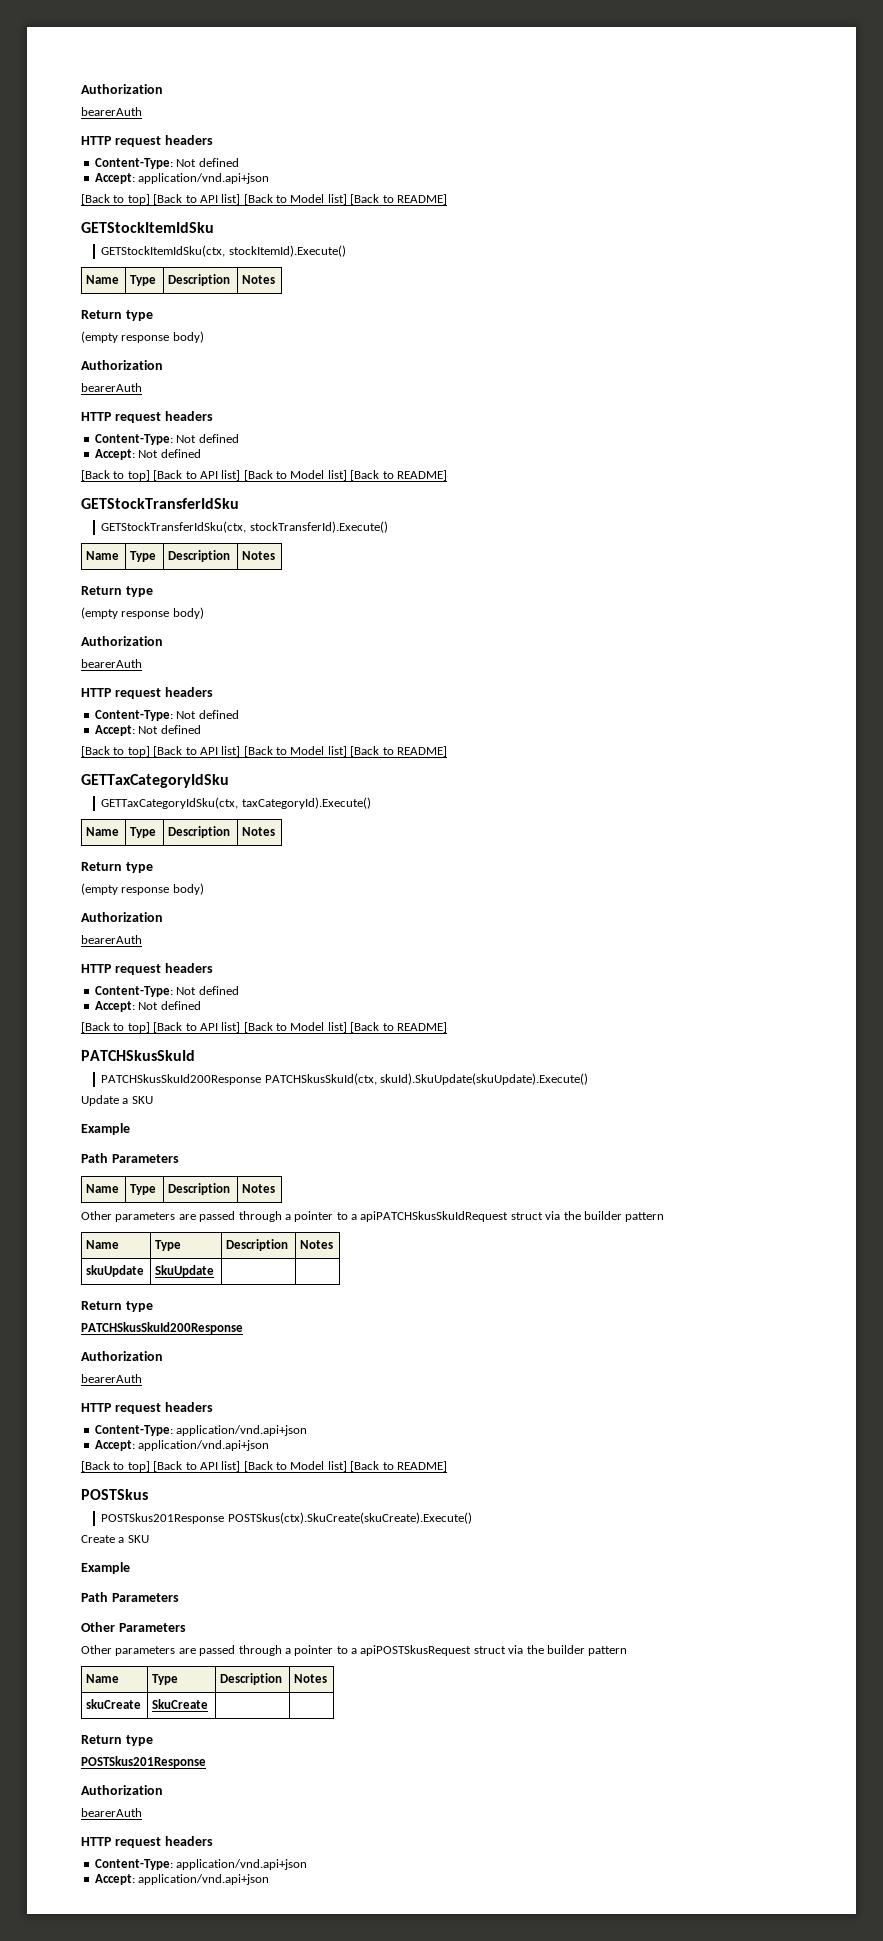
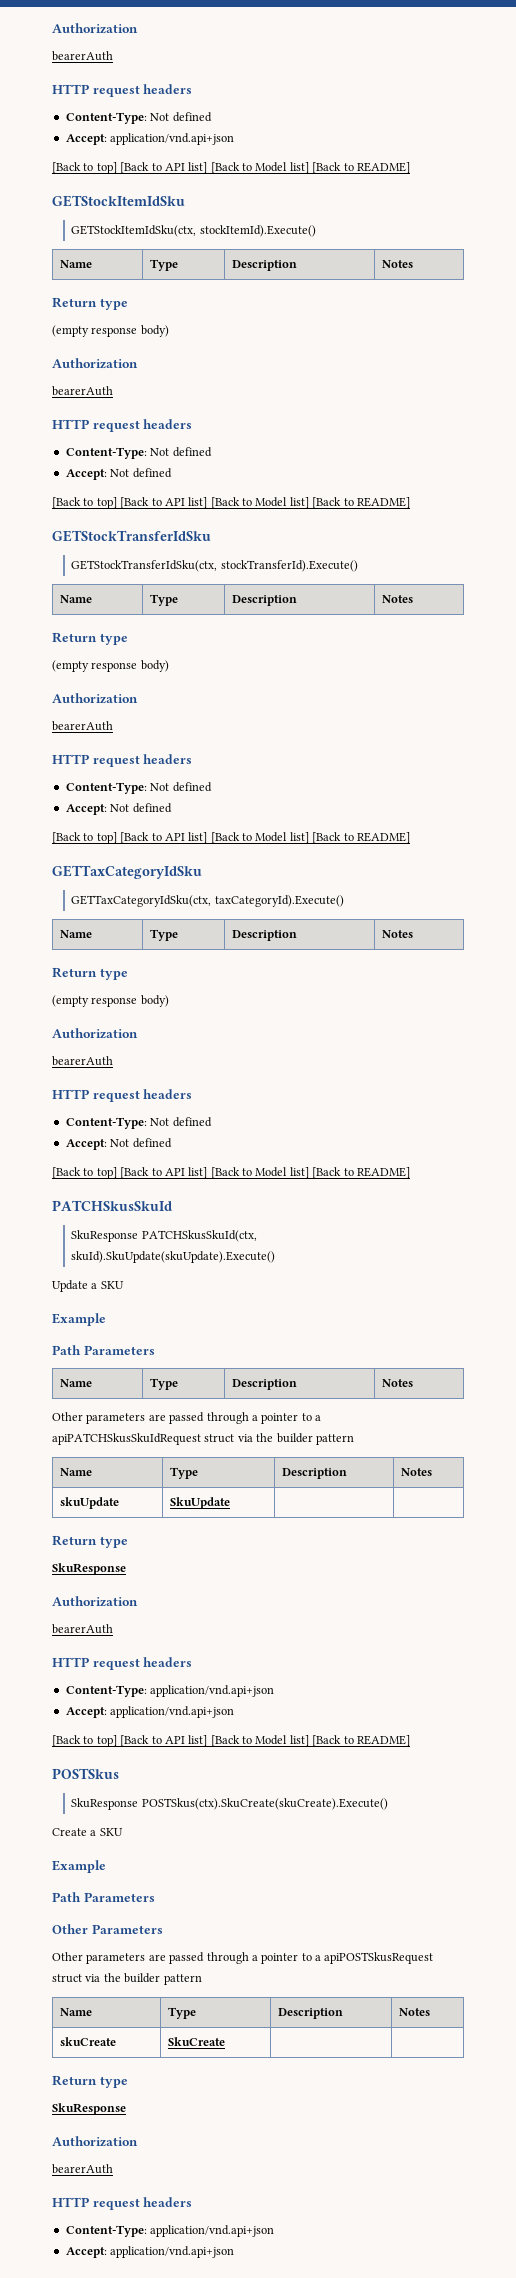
- PATCHSkusSkuId200Response PATCHSkusSkuId(ctx, skuId).SkuUpdate(skuUpdate).Execute()
+ SkuResponse PATCHSkusSkuId(ctx, skuId).SkuUpdate(skuUpdate).Execute()
  skuUpdate | SkuUpdate | |
  Return type
- PATCHSkusSkuId200Response
+ SkuResponse
- POSTSkus201Response POSTSkus(ctx).SkuCreate(skuCreate).Execute()
+ SkuResponse POSTSkus(ctx).SkuCreate(skuCreate).Execute()
  skuCreate | SkuCreate | |
  Return type
- POSTSkus201Response
+ SkuResponse

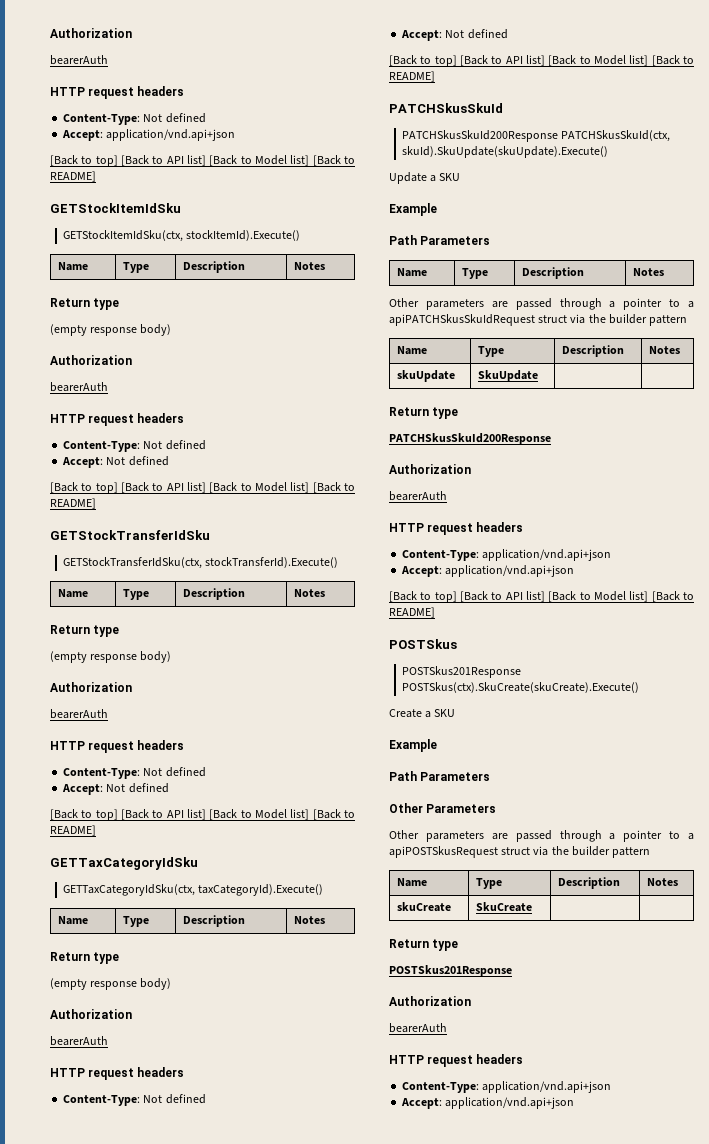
- SkuResponse PATCHSkusSkuId(ctx, skuId).SkuUpdate(skuUpdate).Execute()
+ PATCHSkusSkuId200Response PATCHSkusSkuId(ctx, skuId).SkuUpdate(skuUpdate).Execute()
  skuUpdate | SkuUpdate | |
  Return type
- SkuResponse
+ PATCHSkusSkuId200Response
- SkuResponse POSTSkus(ctx).SkuCreate(skuCreate).Execute()
+ POSTSkus201Response POSTSkus(ctx).SkuCreate(skuCreate).Execute()
  skuCreate | SkuCreate | |
  Return type
- SkuResponse
+ POSTSkus201Response

